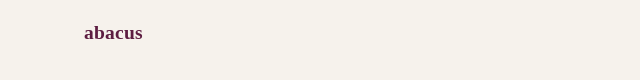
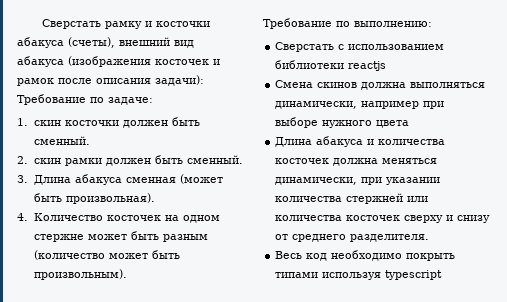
- abacus
+ Сверстать рамку и косточки абакуса (счеты), внешний вид абакуса (изображения косточек и рамок после описания задачи): Требование по задаче:
+ 1. скин косточки должен быть сменный.
+ 2. скин рамки должен быть сменный.
+ 3. Длина абакуса сменная (может быть произвольная).
+ 4. Количество косточек на одном стержне может быть разным (количество может быть произвольным).
+ Требование по выполнению:
+ Сверстать с использованием библиотеки reactjs
+ Смена скинов должна выполняться динамически, например при выборе нужного цвета
+ Длина абакуса и количества косточек должна меняться динамически, при указании количества стержней или количества косточек сверху и снизу от среднего разделителя.
+ Весь код необходимо покрыть типами используя typescript

